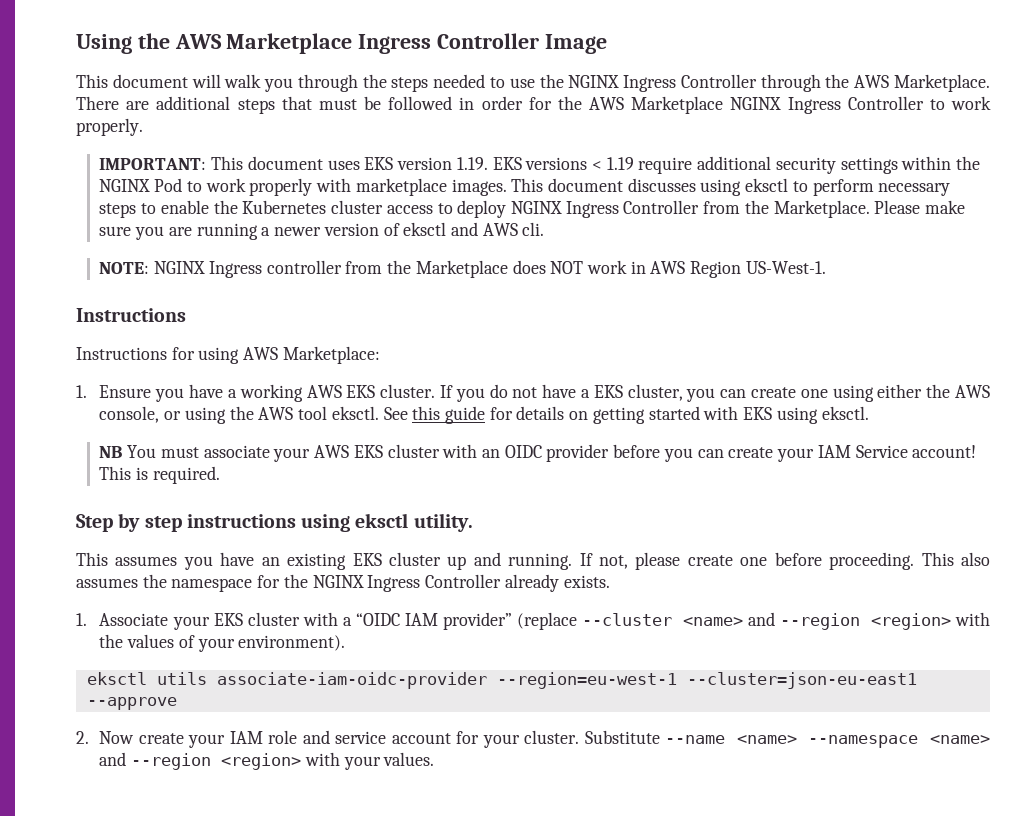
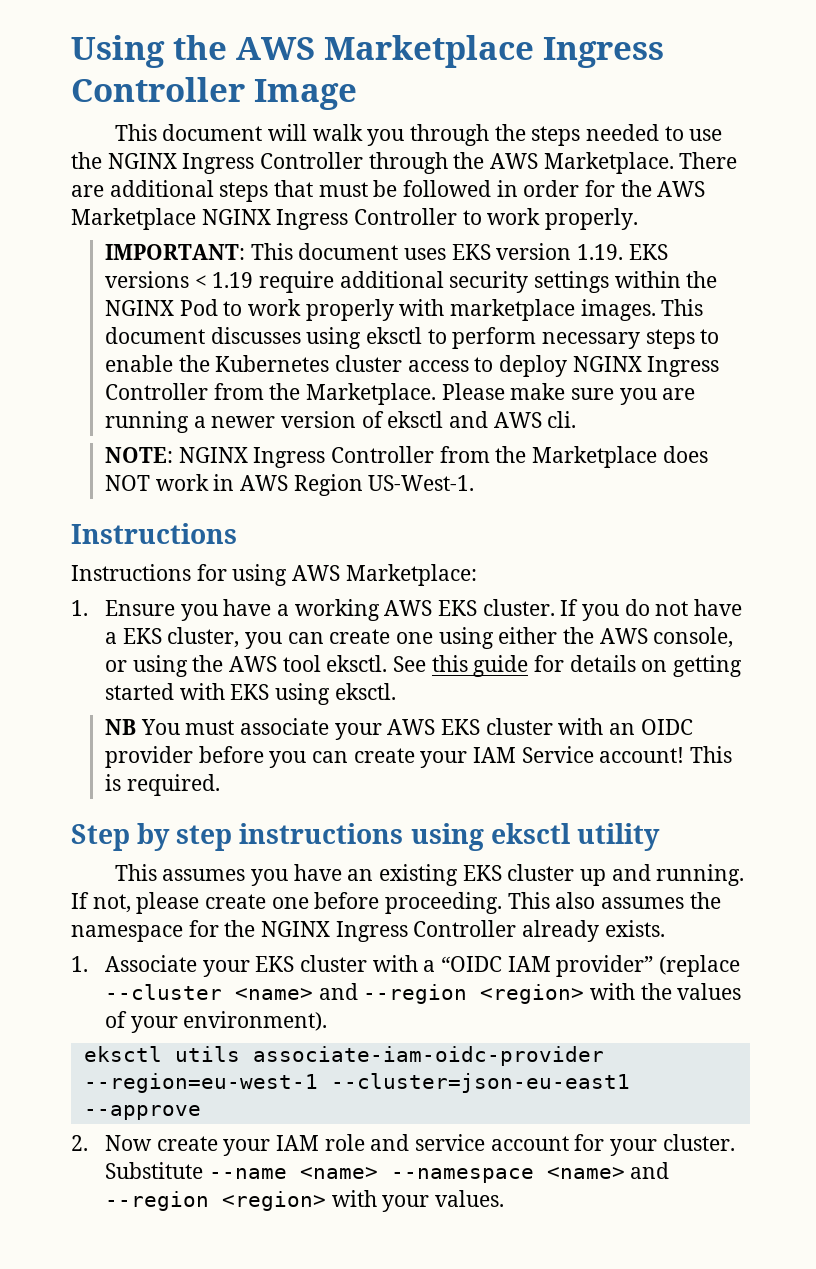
- NOTE: NGINX Ingress controller from the Marketplace does NOT work in AWS Region US-West-1.
+ NOTE: NGINX Ingress Controller from the Marketplace does NOT work in AWS Region US-West-1.
- Step by step instructions using eksctl utility.
+ Step by step instructions using eksctl utility

